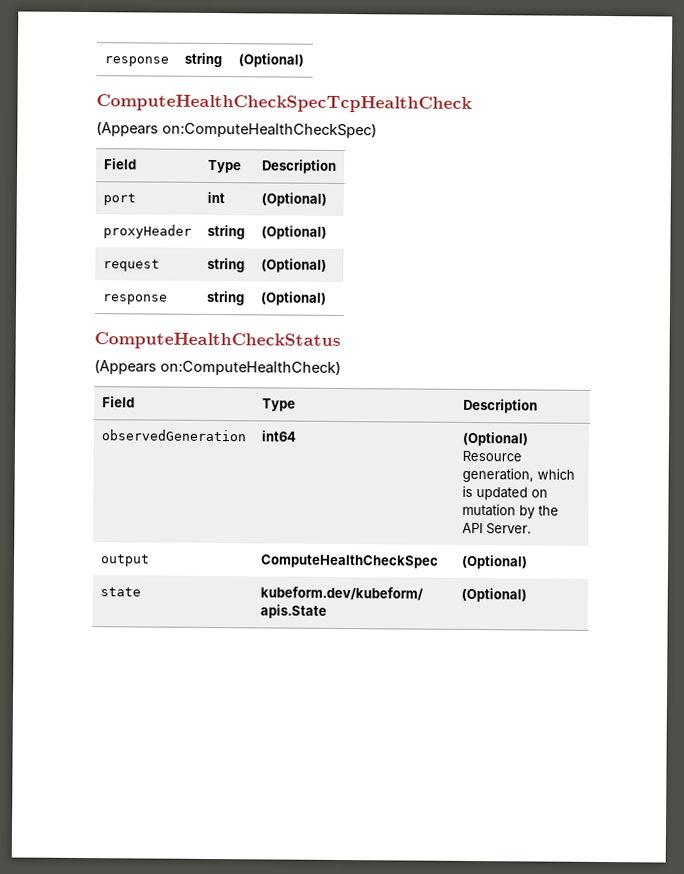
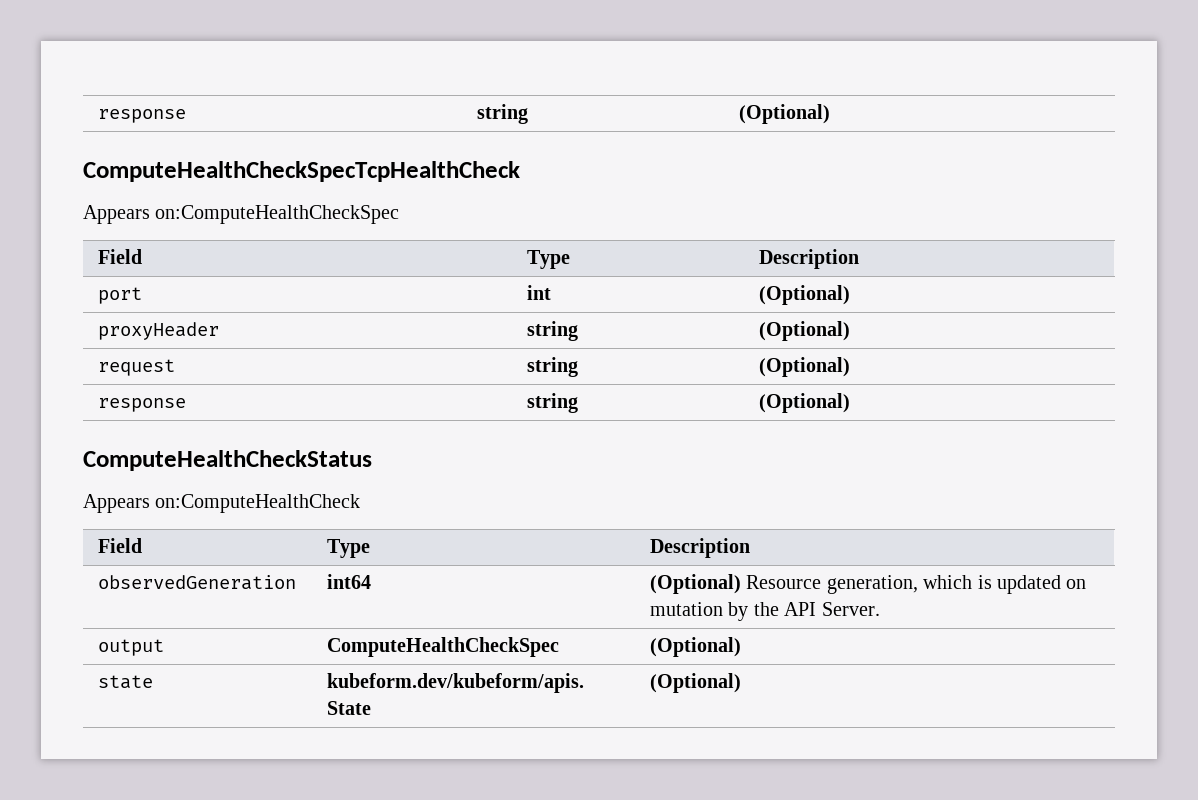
- (Appears on:ComputeHealthCheckSpec)
+ Appears on:ComputeHealthCheckSpec
- (Appears on:ComputeHealthCheck)
+ Appears on:ComputeHealthCheck

